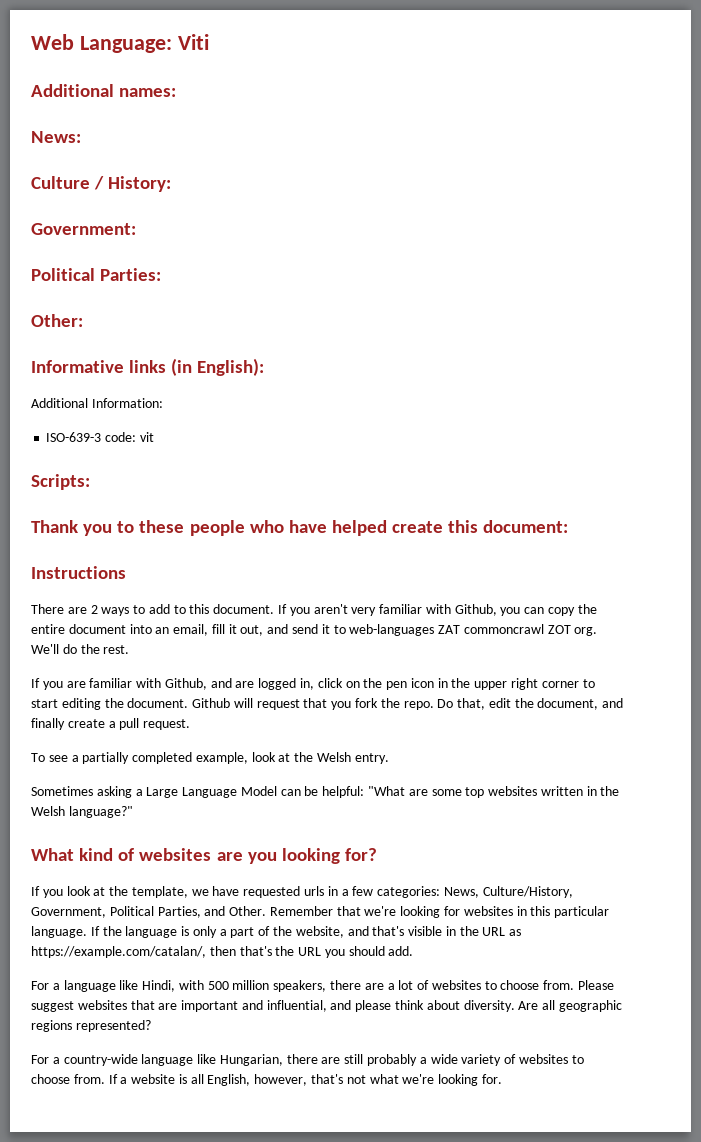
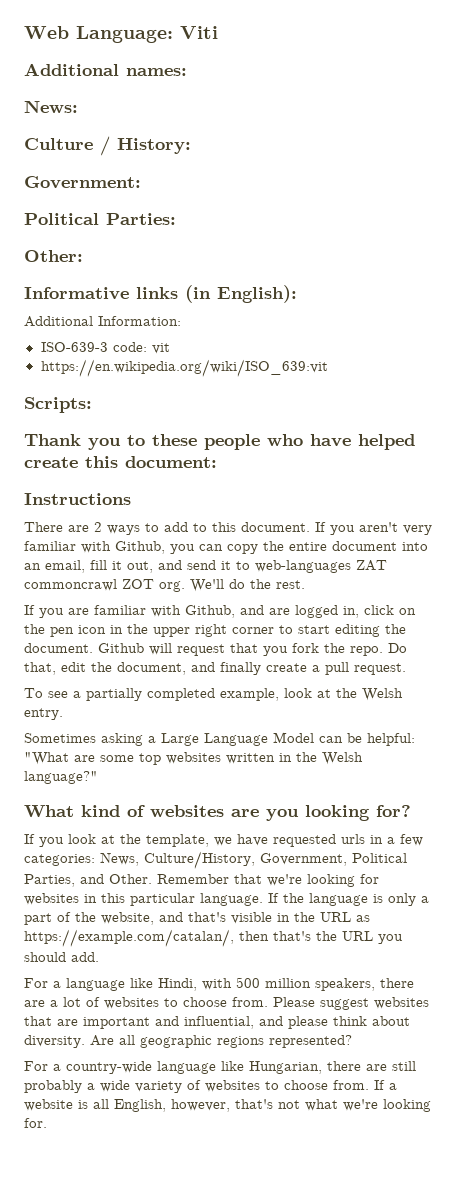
+ https://en.wikipedia.org/wiki/ISO_639:vit

